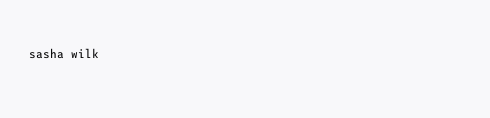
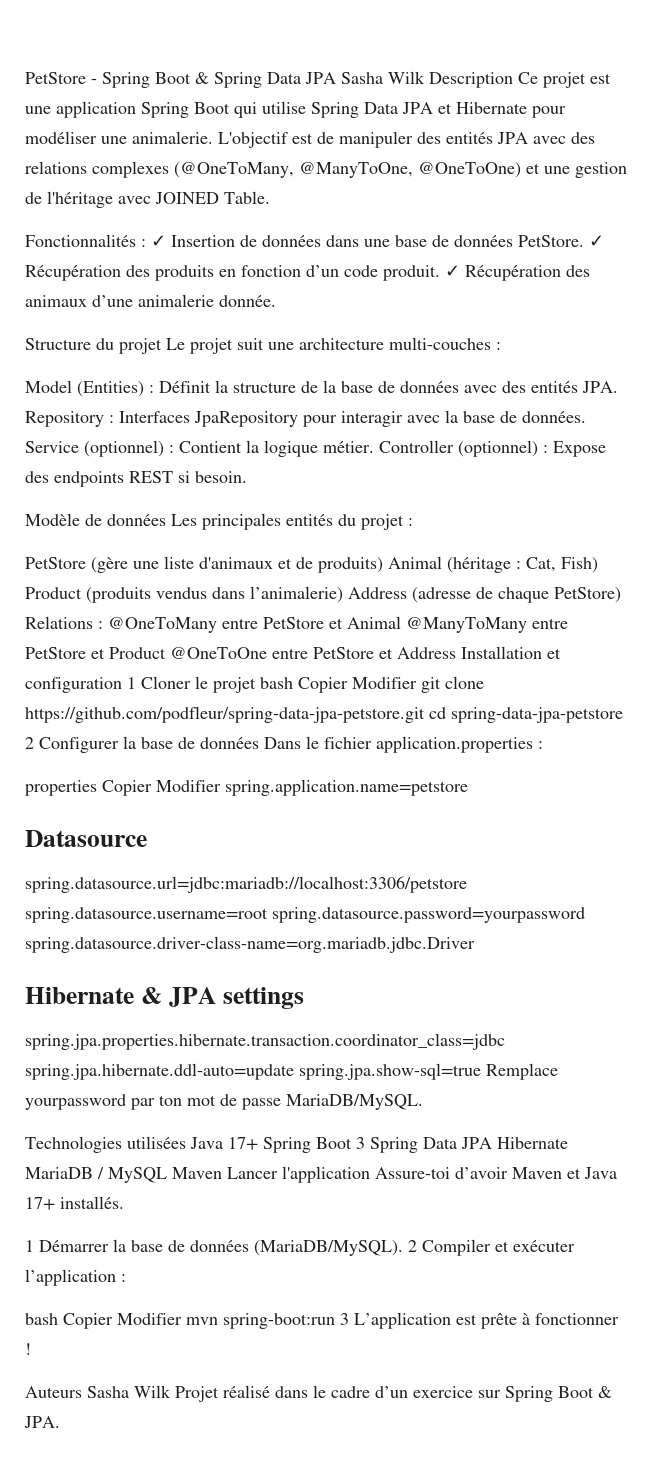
- sasha wilk
+ PetStore - Spring Boot & Spring Data JPA Sasha Wilk Description Ce projet est une application Spring Boot qui utilise Spring Data JPA et Hibernate pour modéliser une animalerie. L'objectif est de manipuler des entités JPA avec des relations complexes (@OneToMany, @ManyToOne, @OneToOne) et une gestion de l'héritage avec JOINED Table.
+ Fonctionnalités : ✓ Insertion de données dans une base de données PetStore. ✓ Récupération des produits en fonction d’un code produit. ✓ Récupération des animaux d’une animalerie donnée.
+ Structure du projet Le projet suit une architecture multi-couches :
+ Model (Entities) : Définit la structure de la base de données avec des entités JPA. Repository : Interfaces JpaRepository pour interagir avec la base de données. Service (optionnel) : Contient la logique métier. Controller (optionnel) : Expose des endpoints REST si besoin.
+ Modèle de données Les principales entités du projet :
+ PetStore (gère une liste d'animaux et de produits) Animal (héritage : Cat, Fish) Product (produits vendus dans l’animalerie) Address (adresse de chaque PetStore) Relations : @OneToMany entre PetStore et Animal @ManyToMany entre PetStore et Product @OneToOne entre PetStore et Address Installation et configuration 1 Cloner le projet bash Copier Modifier git clone https://github.com/podfleur/spring-data-jpa-petstore.git cd spring-data-jpa-petstore 2 Configurer la base de données Dans le fichier application.properties :
+ properties Copier Modifier spring.application.name=petstore
+ Datasource
+ spring.datasource.url=jdbc:mariadb://localhost:3306/petstore spring.datasource.username=root spring.datasource.password=yourpassword spring.datasource.driver-class-name=org.mariadb.jdbc.Driver
+ Hibernate & JPA settings
+ spring.jpa.properties.hibernate.transaction.coordinator_class=jdbc spring.jpa.hibernate.ddl-auto=update spring.jpa.show-sql=true Remplace yourpassword par ton mot de passe MariaDB/MySQL.
+ Technologies utilisées Java 17+ Spring Boot 3 Spring Data JPA Hibernate MariaDB / MySQL Maven Lancer l'application Assure-toi d’avoir Maven et Java 17+ installés.
+ 1 Démarrer la base de données (MariaDB/MySQL). 2 Compiler et exécuter l’application :
+ bash Copier Modifier mvn spring-boot:run 3 L’application est prête à fonctionner !
+ Auteurs Sasha Wilk Projet réalisé dans le cadre d’un exercice sur Spring Boot & JPA.

